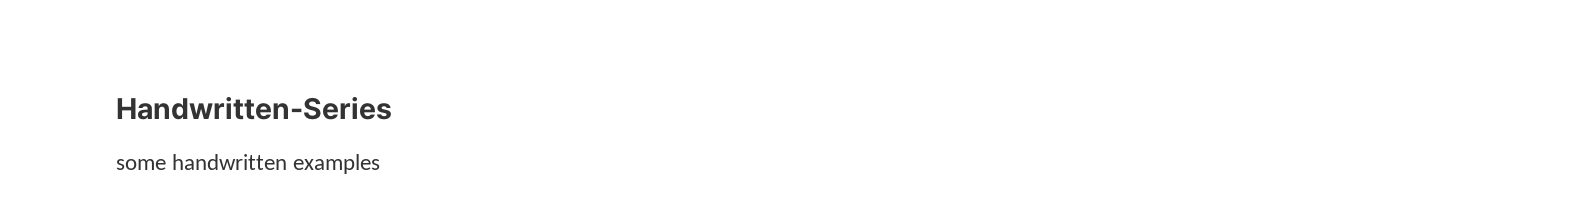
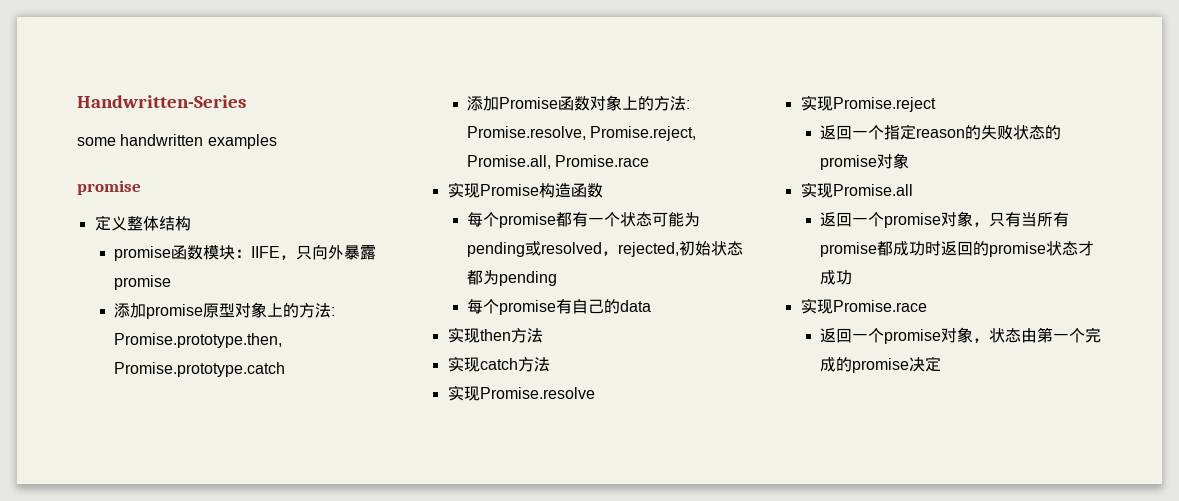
  some handwritten examples
+ promise
+ 定义整体结构
+ promise函数模块：IIFE，只向外暴露promise
+ 添加promise原型对象上的方法: Promise.prototype.then, Promise.prototype.catch
+ 添加Promise函数对象上的方法: Promise.resolve, Promise.reject, Promise.all, Promise.race
+ 实现Promise构造函数
+ 每个promise都有一个状态可能为pending或resolved，rejected,初始状态都为pending
+ 每个promise有自己的data
+ 实现then方法
+ 实现catch方法
+ 实现Promise.resolve
+ 实现Promise.reject
+ 返回一个指定reason的失败状态的promise对象
+ 实现Promise.all
+ 返回一个promise对象，只有当所有promise都成功时返回的promise状态才成功
+ 实现Promise.race
+ 返回一个promise对象，状态由第一个完成的promise决定

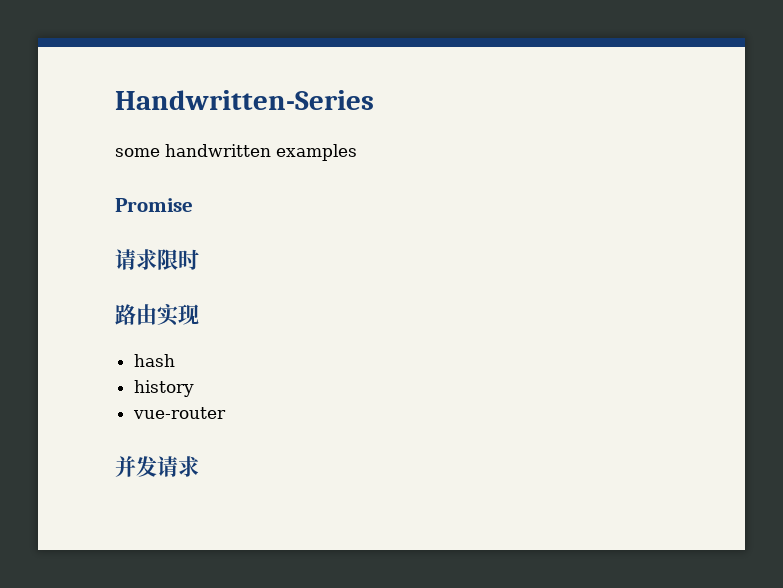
  some handwritten examples
- promise
- 定义整体结构
- promise函数模块：IIFE，只向外暴露promise
- 添加promise原型对象上的方法: Promise.prototype.then, Promise.prototype.catch
- 添加Promise函数对象上的方法: Promise.resolve, Promise.reject, Promise.all, Promise.race
- 实现Promise构造函数
- 每个promise都有一个状态可能为pending或resolved，rejected,初始状态都为pending
- 每个promise有自己的data
- 实现then方法
- 实现catch方法
- 实现Promise.resolve
- 实现Promise.reject
- 返回一个指定reason的失败状态的promise对象
- 实现Promise.all
- 返回一个promise对象，只有当所有promise都成功时返回的promise状态才成功
- 实现Promise.race
- 返回一个promise对象，状态由第一个完成的promise决定
+ Promise
+ 请求限时
+ 路由实现
+ hash
+ history
+ vue-router
+ 并发请求

